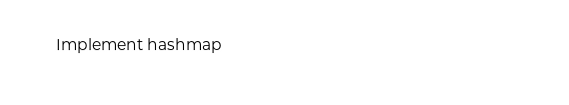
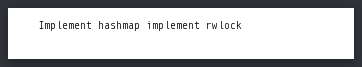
- Implement hashmap
+ Implement hashmap implement rwlock

